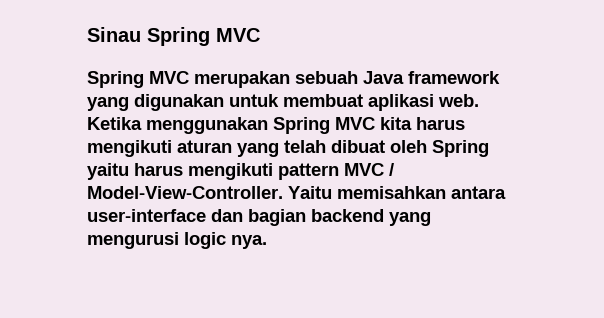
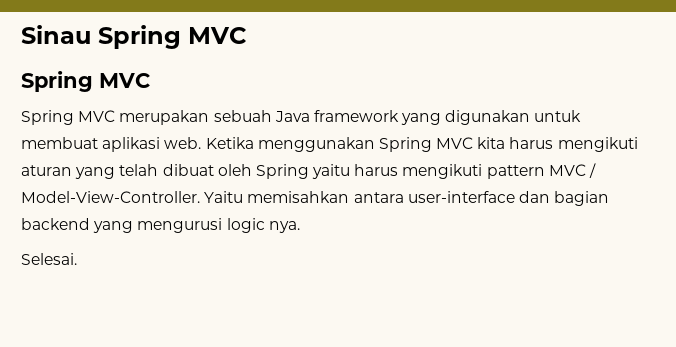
  Sinau Spring MVC
+ Spring MVC
+ Selesai.

